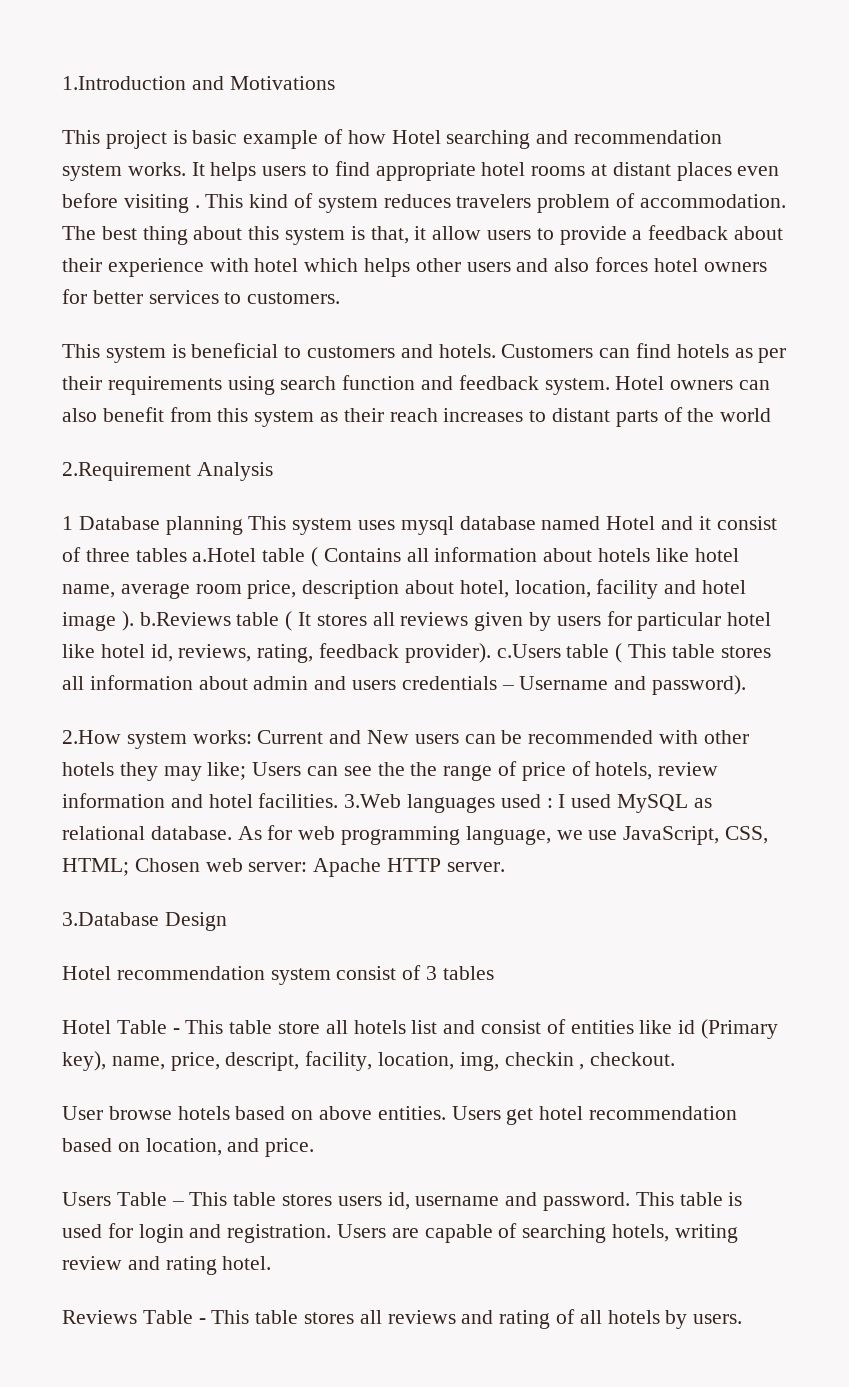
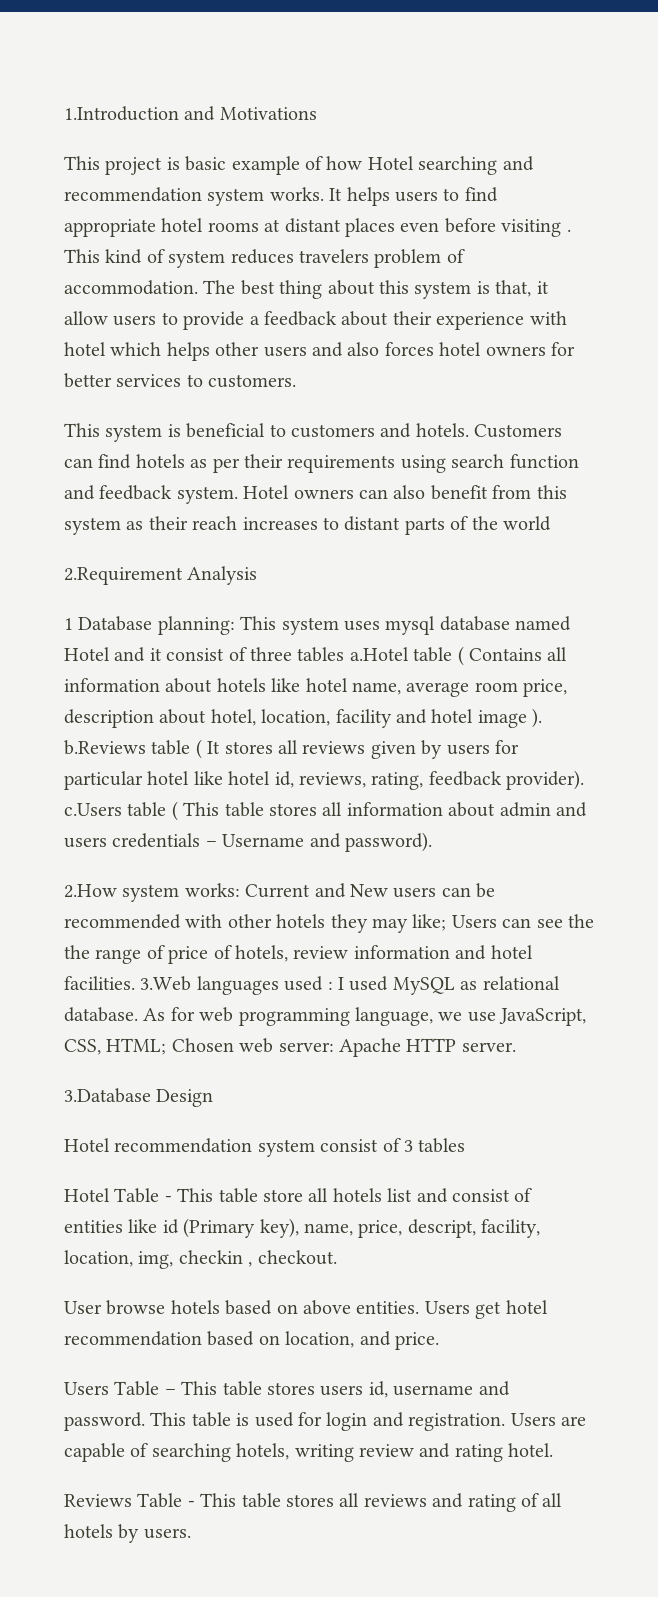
- 1 Database planning This system uses mysql database named Hotel and it consist of three tables a.Hotel table ( Contains all information about hotels like hotel name, average room price, description about hotel, location, facility and hotel image ). b.Reviews table ( It stores all reviews given by users for particular hotel like hotel id, reviews, rating, feedback provider). c.Users table ( This table stores all information about admin and users credentials – Username and password).
+ 1 Database planning: This system uses mysql database named Hotel and it consist of three tables a.Hotel table ( Contains all information about hotels like hotel name, average room price, description about hotel, location, facility and hotel image ). b.Reviews table ( It stores all reviews given by users for particular hotel like hotel id, reviews, rating, feedback provider). c.Users table ( This table stores all information about admin and users credentials – Username and password).

